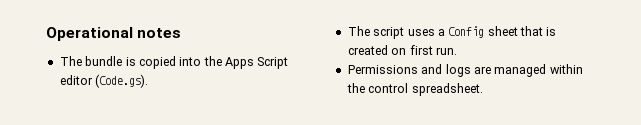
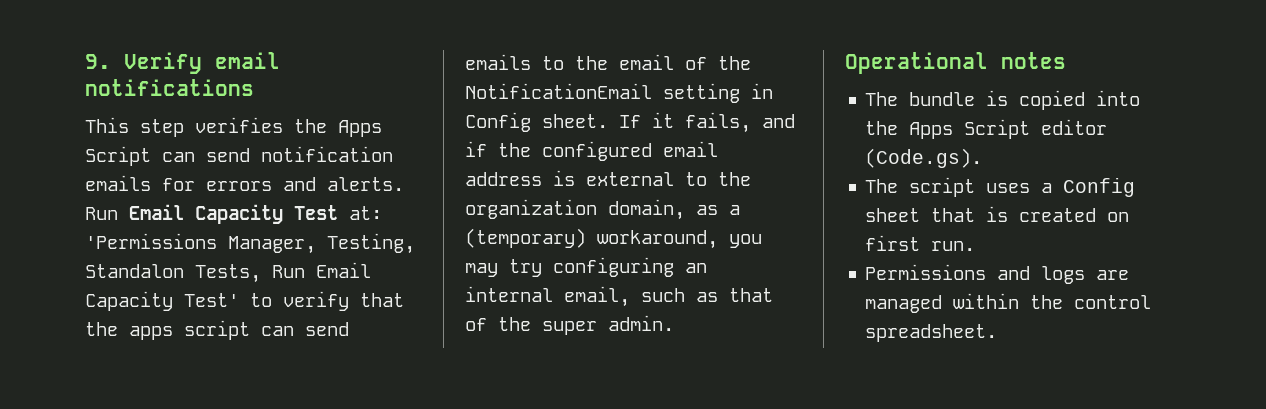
+ 9. Verify email notifications
+ This step verifies the Apps Script can send notification emails for errors and alerts. Run Email Capacity Test at: 'Permissions Manager, Testing, Standalon Tests, Run Email Capacity Test' to verify that the apps script can send emails to the email of the NotificationEmail setting in Config sheet. If it fails, and if the configured email address is external to the organization domain, as a (temporary) workaround, you may try configuring an internal email, such as that of the super admin.

